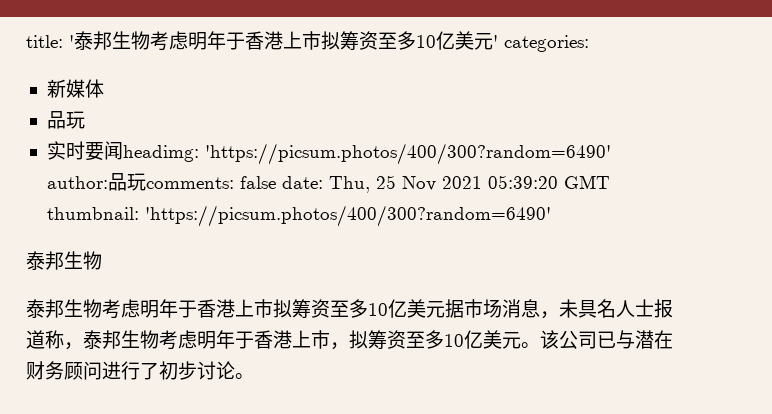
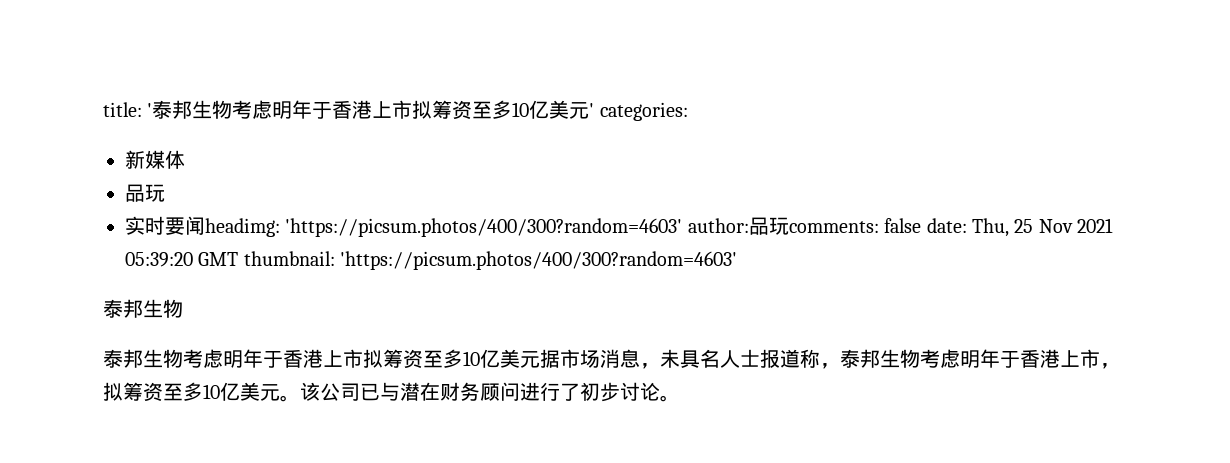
- 实时要闻headimg: 'https://picsum.photos/400/300?random=6490' author:品玩comments: false date: Thu, 25 Nov 2021 05:39:20 GMT thumbnail: 'https://picsum.photos/400/300?random=6490'
+ 实时要闻headimg: 'https://picsum.photos/400/300?random=4603' author:品玩comments: false date: Thu, 25 Nov 2021 05:39:20 GMT thumbnail: 'https://picsum.photos/400/300?random=4603'

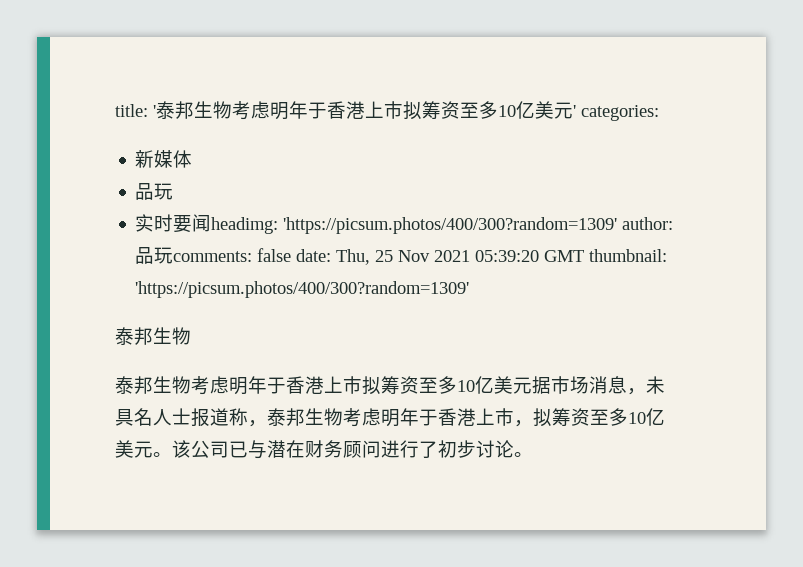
- 实时要闻headimg: 'https://picsum.photos/400/300?random=4603' author:品玩comments: false date: Thu, 25 Nov 2021 05:39:20 GMT thumbnail: 'https://picsum.photos/400/300?random=4603'
+ 实时要闻headimg: 'https://picsum.photos/400/300?random=1309' author:品玩comments: false date: Thu, 25 Nov 2021 05:39:20 GMT thumbnail: 'https://picsum.photos/400/300?random=1309'

